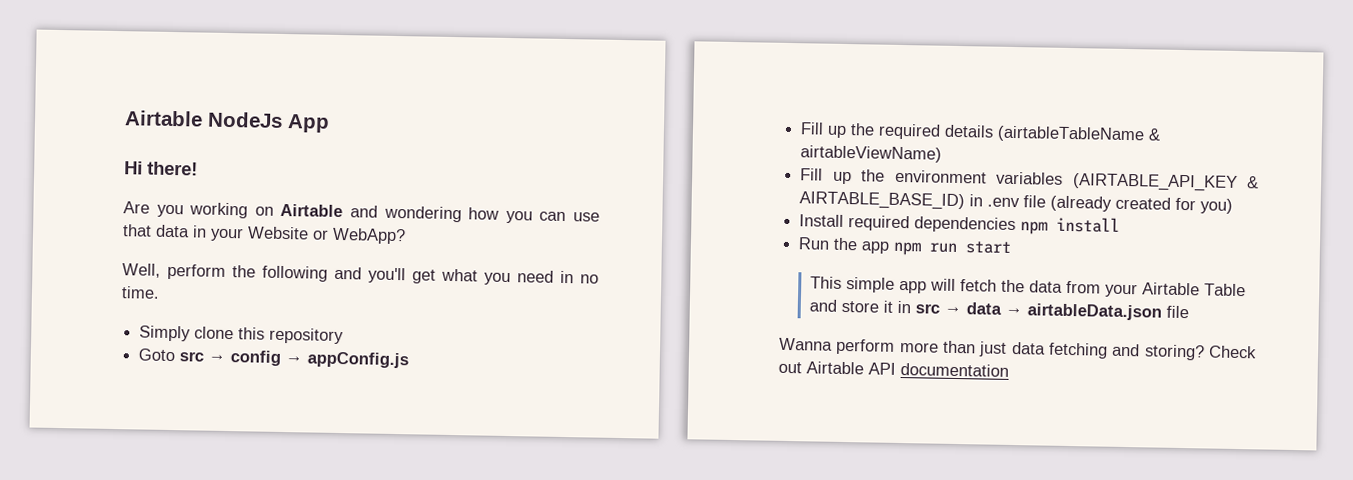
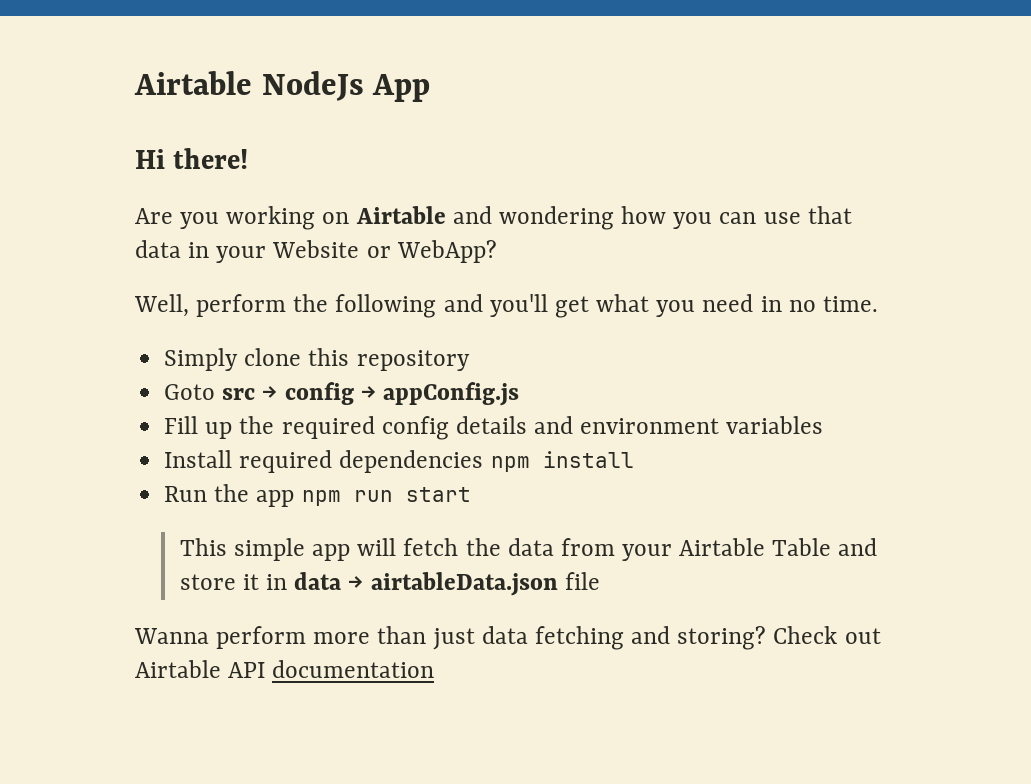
- Fill up the required details (airtableTableName & airtableViewName)
- Fill up the environment variables (AIRTABLE_API_KEY & AIRTABLE_BASE_ID) in .env file (already created for you)
+ Fill up the required config details and environment variables
- This simple app will fetch the data from your Airtable Table and store it in src → data → airtableData.json file
+ This simple app will fetch the data from your Airtable Table and store it in data → airtableData.json file

